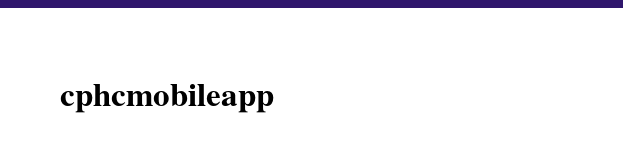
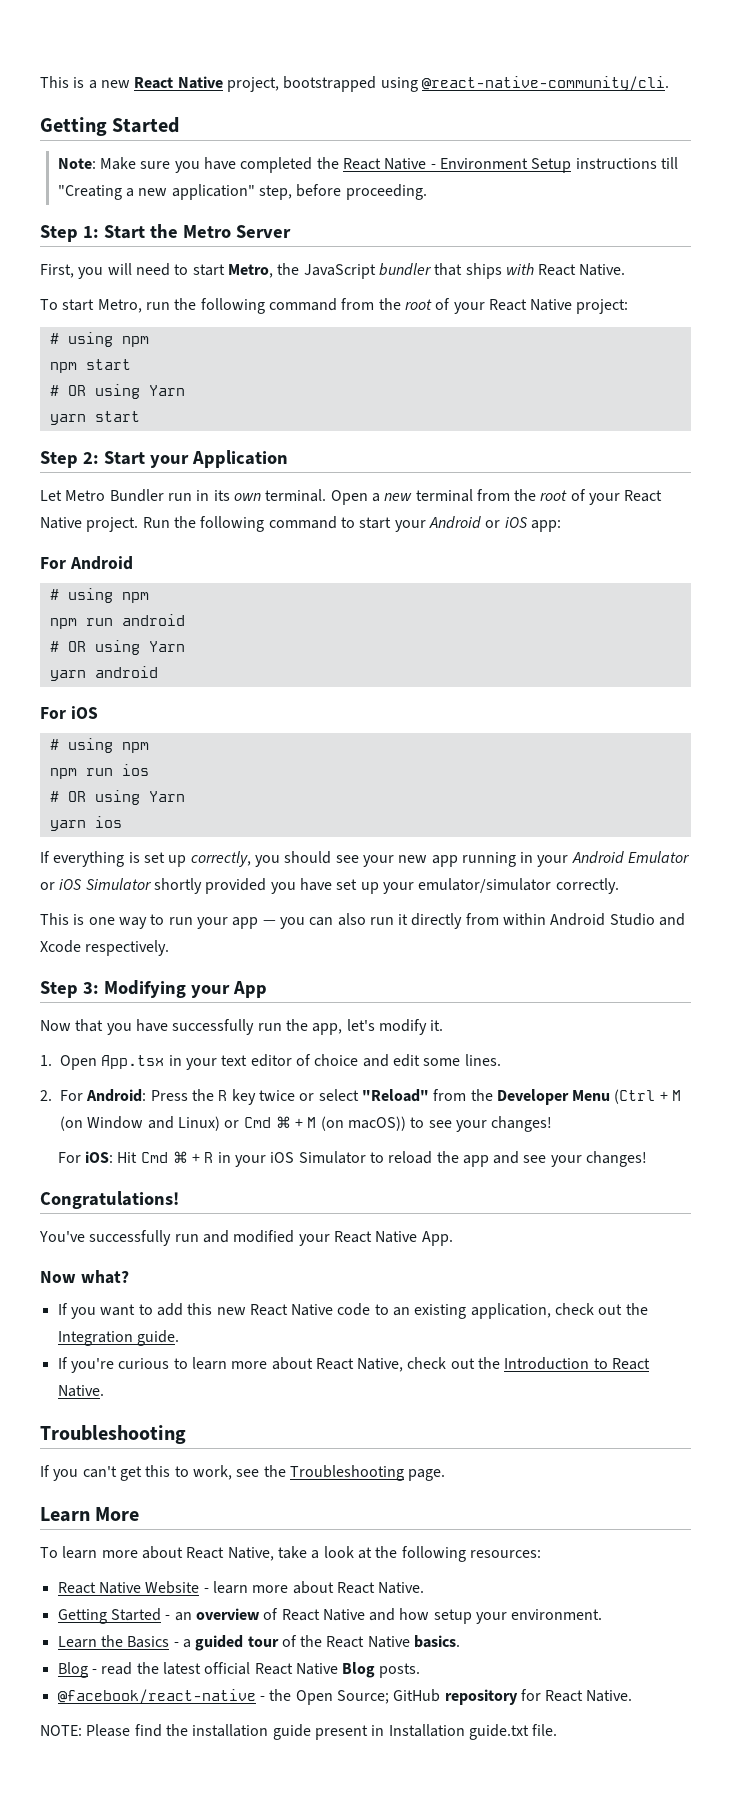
- cphcmobileapp
+ This is a new React Native project, bootstrapped using @react-native-community/cli.
+ Getting Started
+ Note: Make sure you have completed the React Native - Environment Setup instructions till "Creating a new application" step, before proceeding.
+ Step 1: Start the Metro Server
+ First, you will need to start Metro, the JavaScript bundler that ships with React Native.
+ To start Metro, run the following command from the root of your React Native project:
+ # using npm
+ npm start
+ # OR using Yarn
+ yarn start
+ Step 2: Start your Application
+ Let Metro Bundler run in its own terminal. Open a new terminal from the root of your React Native project. Run the following command to start your Android or iOS app:
+ For Android
+ # using npm
+ npm run android
+ # OR using Yarn
+ yarn android
+ For iOS
+ # using npm
+ npm run ios
+ # OR using Yarn
+ yarn ios
+ If everything is set up correctly, you should see your new app running in your Android Emulator or iOS Simulator shortly provided you have set up your emulator/simulator correctly.
+ This is one way to run your app — you can also run it directly from within Android Studio and Xcode respectively.
+ Step 3: Modifying your App
+ Now that you have successfully run the app, let's modify it.
+ 1. Open App.tsx in your text editor of choice and edit some lines.
+ 2. For Android: Press the R key twice or select "Reload" from the Developer Menu (Ctrl + M (on Window and Linux) or Cmd ⌘ + M (on macOS)) to see your changes!
+ For iOS: Hit Cmd ⌘ + R in your iOS Simulator to reload the app and see your changes!
+ Congratulations!
+ You've successfully run and modified your React Native App.
+ Now what?
+ If you want to add this new React Native code to an existing application, check out the Integration guide.
+ If you're curious to learn more about React Native, check out the Introduction to React Native.
+ Troubleshooting
+ If you can't get this to work, see the Troubleshooting page.
+ Learn More
+ To learn more about React Native, take a look at the following resources:
+ React Native Website - learn more about React Native.
+ Getting Started - an overview of React Native and how setup your environment.
+ Learn the Basics - a guided tour of the React Native basics.
+ Blog - read the latest official React Native Blog posts.
+ @facebook/react-native - the Open Source; GitHub repository for React Native.
+ NOTE: Please find the installation guide present in Installation guide.txt file.

